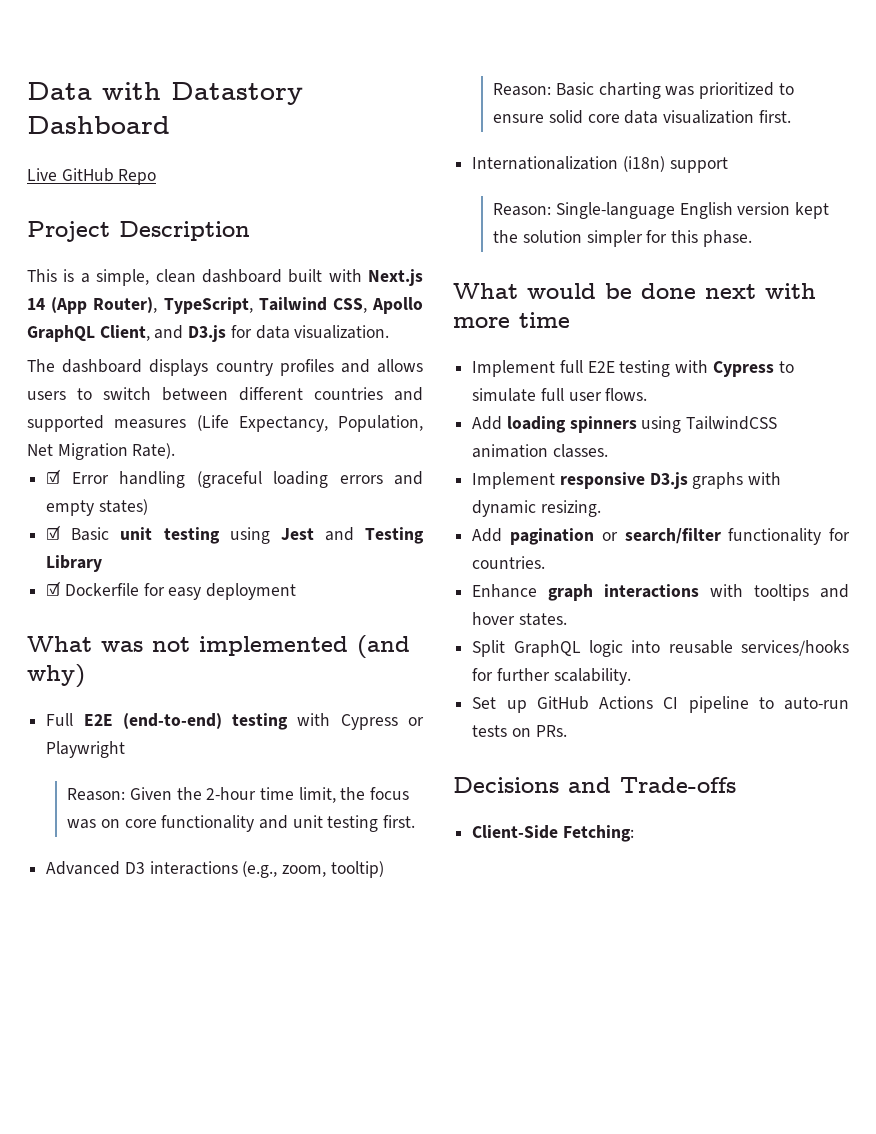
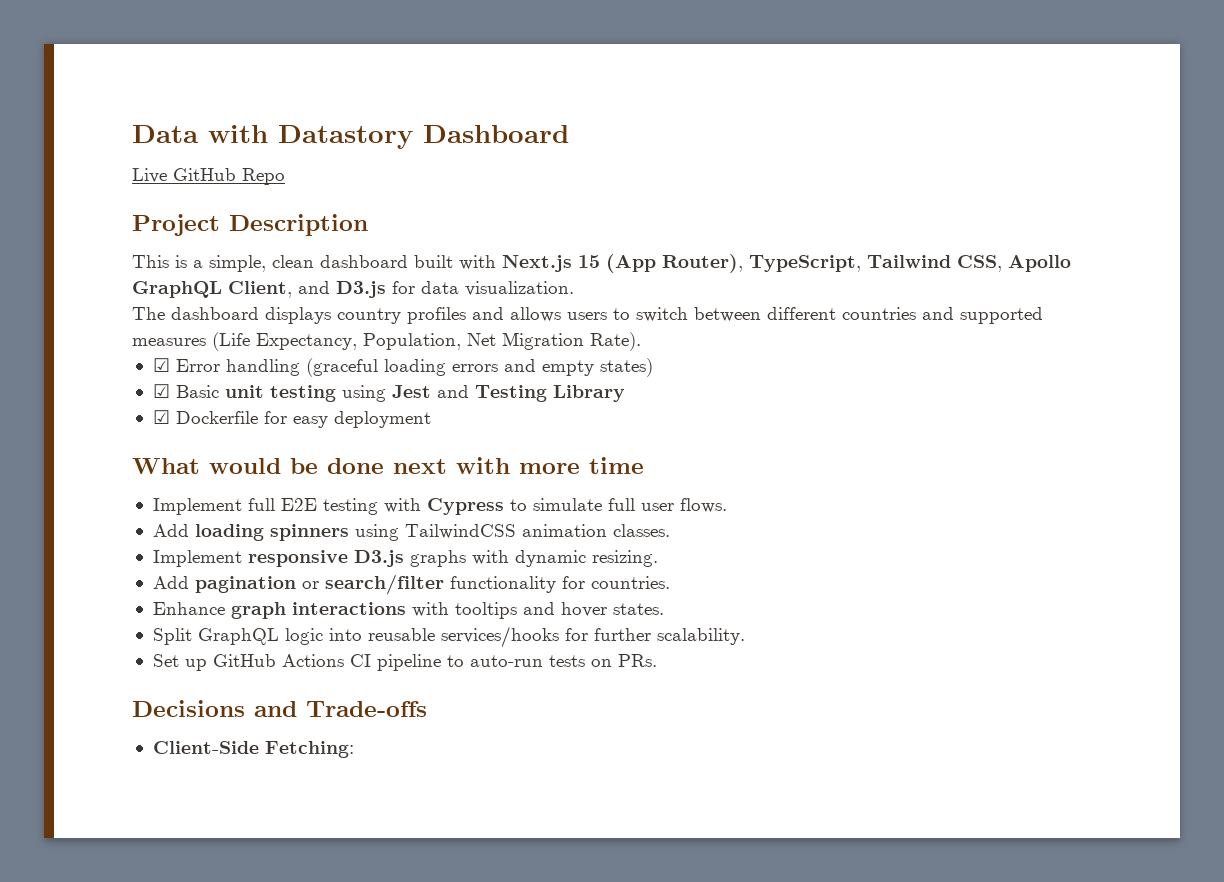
- This is a simple, clean dashboard built with Next.js 14 (App Router), TypeScript, Tailwind CSS, Apollo GraphQL Client, and D3.js for data visualization.
+ This is a simple, clean dashboard built with Next.js 15 (App Router), TypeScript, Tailwind CSS, Apollo GraphQL Client, and D3.js for data visualization.
- What was not implemented (and why)
- Full E2E (end-to-end) testing with Cypress or Playwright
- Reason: Given the 2-hour time limit, the focus was on core functionality and unit testing first.
- Advanced D3 interactions (e.g., zoom, tooltip)
- Reason: Basic charting was prioritized to ensure solid core data visualization first.
- Internationalization (i18n) support
- Reason: Single-language English version kept the solution simpler for this phase.

